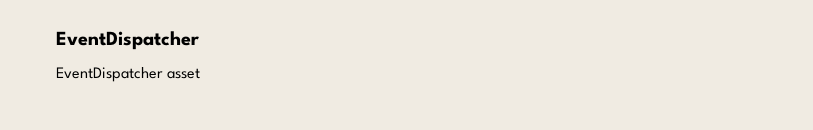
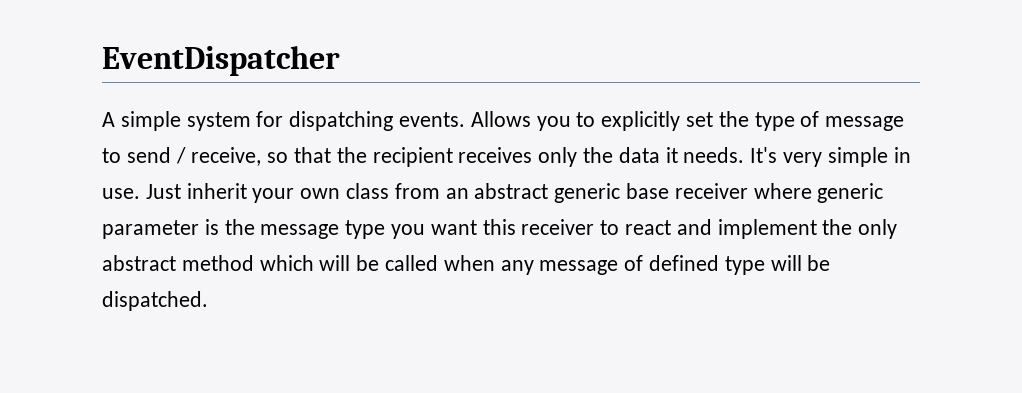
- EventDispatcher asset
+ A simple system for dispatching events. Allows you to explicitly set the type of message to send / receive, so that the recipient receives only the data it needs. It's very simple in use. Just inherit your own class from an abstract generic base receiver where generic parameter is the message type you want this receiver to react and implement the only abstract method which will be called when any message of defined type will be dispatched.

